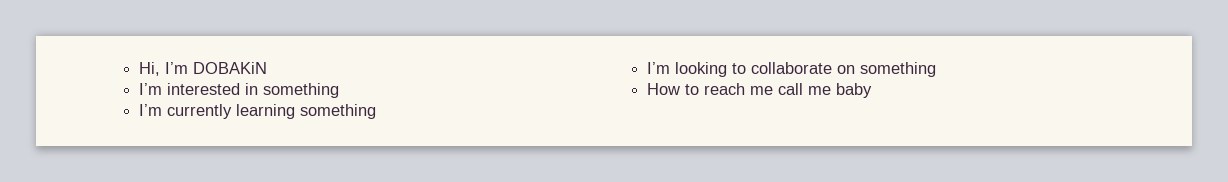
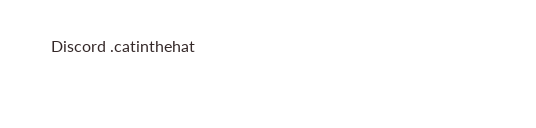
- Hi, I’m DOBAKiN
- I’m interested in something
- I’m currently learning something
- I’m looking to collaborate on something
- How to reach me call me baby
+ Discord .catinthehat

